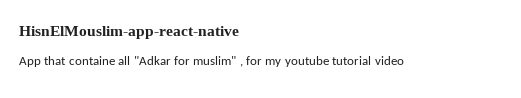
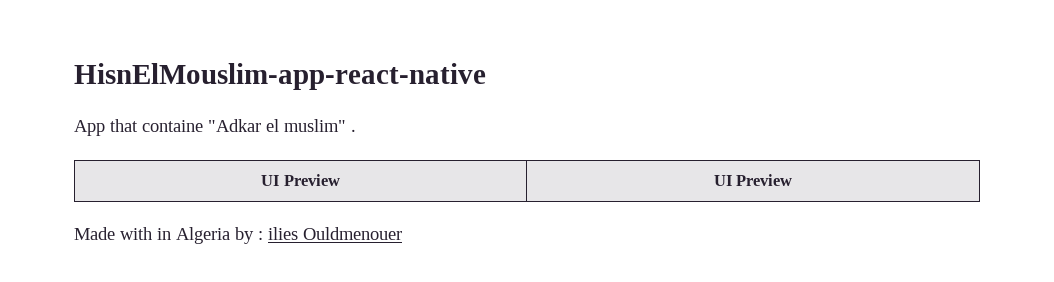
- App that containe all "Adkar for muslim" , for my youtube tutorial video
+ App that containe "Adkar el muslim" .
+ UI Preview | UI Preview
+ Made with in Algeria by : ilies Ouldmenouer

